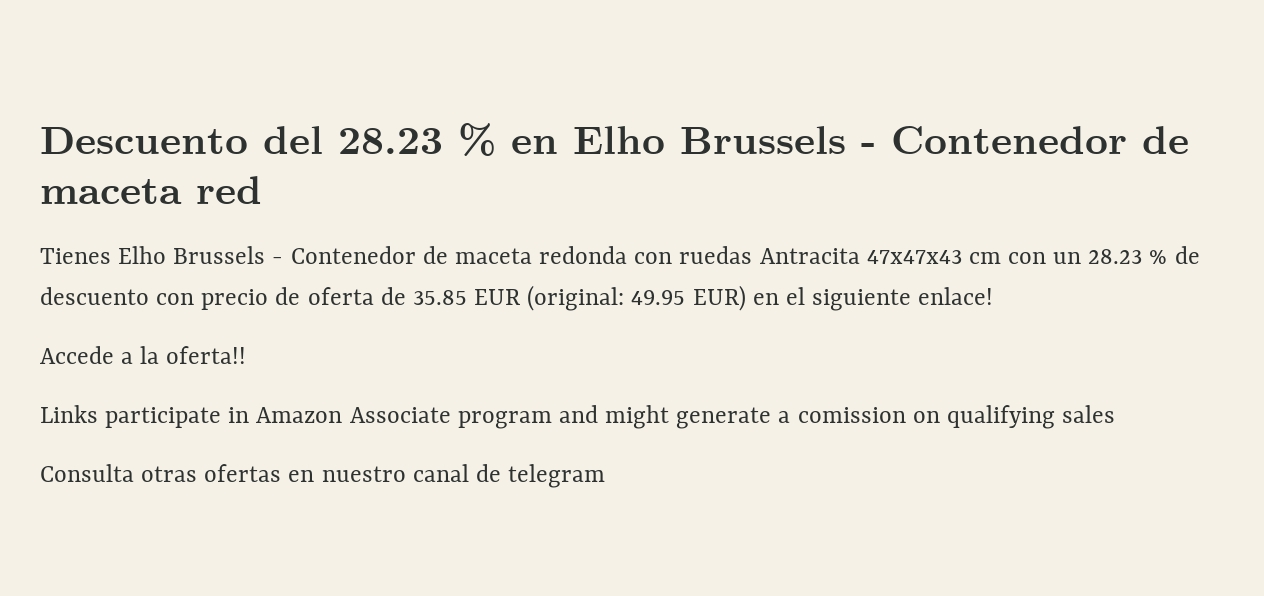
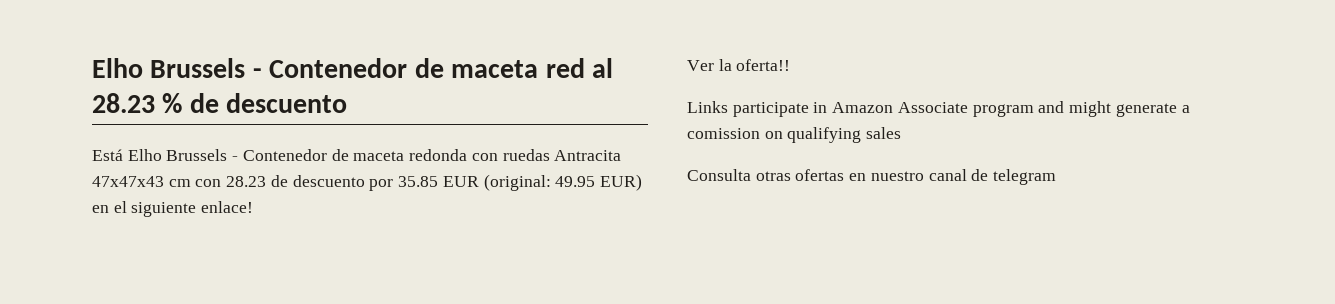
- Descuento del 28.23 % en Elho Brussels - Contenedor de maceta red
- Tienes Elho Brussels - Contenedor de maceta redonda con ruedas Antracita 47x47x43 cm con un 28.23 % de descuento con precio de oferta de 35.85 EUR (original: 49.95 EUR) en el siguiente enlace!
+ Elho Brussels - Contenedor de maceta red al 28.23 % de descuento
+ Está Elho Brussels - Contenedor de maceta redonda con ruedas Antracita 47x47x43 cm con 28.23 de descuento por 35.85 EUR (original: 49.95 EUR) en el siguiente enlace!
- Accede a la oferta!!
+ Ver la oferta!!

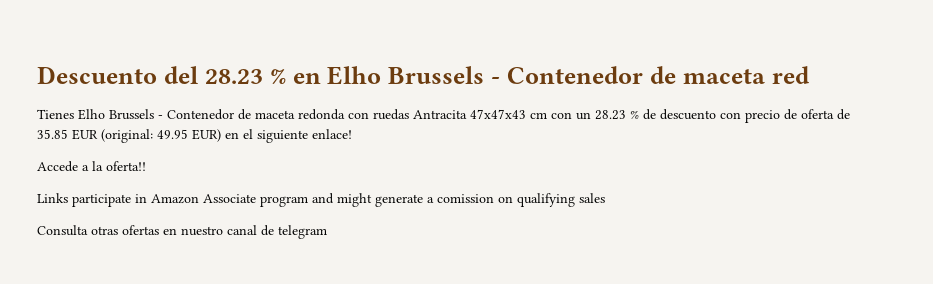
- Elho Brussels - Contenedor de maceta red al 28.23 % de descuento
- Está Elho Brussels - Contenedor de maceta redonda con ruedas Antracita 47x47x43 cm con 28.23 de descuento por 35.85 EUR (original: 49.95 EUR) en el siguiente enlace!
+ Descuento del 28.23 % en Elho Brussels - Contenedor de maceta red
+ Tienes Elho Brussels - Contenedor de maceta redonda con ruedas Antracita 47x47x43 cm con un 28.23 % de descuento con precio de oferta de 35.85 EUR (original: 49.95 EUR) en el siguiente enlace!
- Ver la oferta!!
+ Accede a la oferta!!

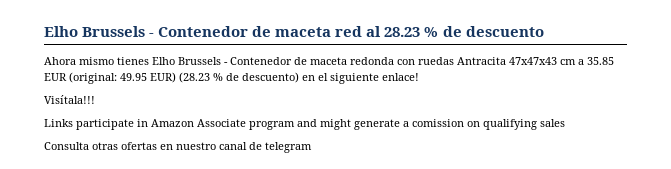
- Descuento del 28.23 % en Elho Brussels - Contenedor de maceta red
- Tienes Elho Brussels - Contenedor de maceta redonda con ruedas Antracita 47x47x43 cm con un 28.23 % de descuento con precio de oferta de 35.85 EUR (original: 49.95 EUR) en el siguiente enlace!
+ Elho Brussels - Contenedor de maceta red al 28.23 % de descuento
+ Ahora mismo tienes Elho Brussels - Contenedor de maceta redonda con ruedas Antracita 47x47x43 cm a 35.85 EUR (original: 49.95 EUR) (28.23 % de descuento) en el siguiente enlace!
- Accede a la oferta!!
+ Visítala!!!

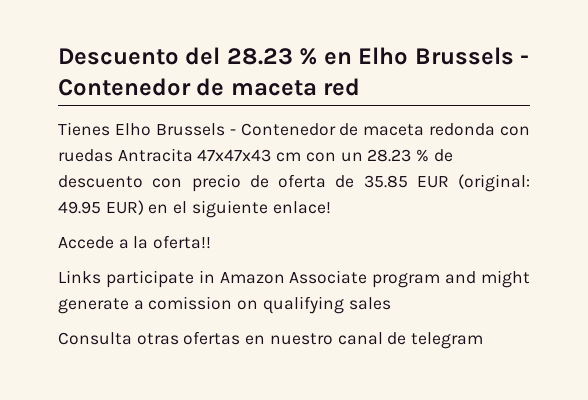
- Elho Brussels - Contenedor de maceta red al 28.23 % de descuento
- Ahora mismo tienes Elho Brussels - Contenedor de maceta redonda con ruedas Antracita 47x47x43 cm a 35.85 EUR (original: 49.95 EUR) (28.23 % de descuento) en el siguiente enlace!
+ Descuento del 28.23 % en Elho Brussels - Contenedor de maceta red
+ Tienes Elho Brussels - Contenedor de maceta redonda con ruedas Antracita 47x47x43 cm con un 28.23 % de descuento con precio de oferta de 35.85 EUR (original: 49.95 EUR) en el siguiente enlace!
- Visítala!!!
+ Accede a la oferta!!

